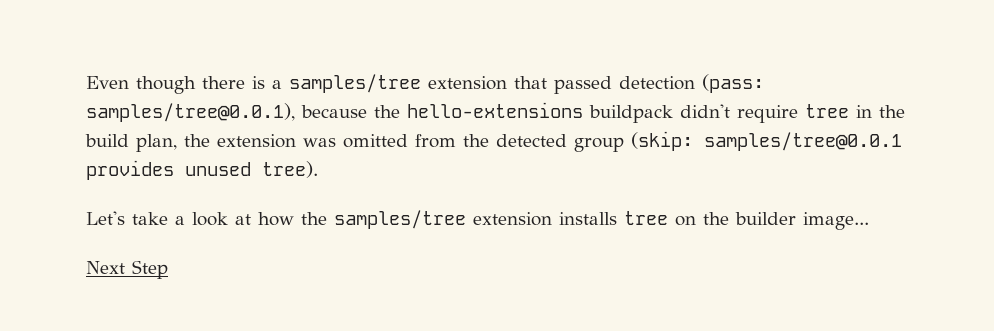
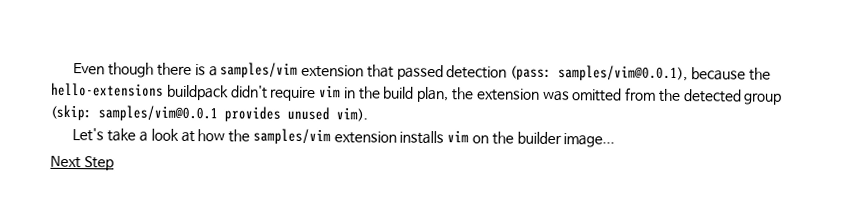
- Even though there is a samples/tree extension that passed detection (pass: samples/tree@0.0.1), because the hello-extensions buildpack didn't require tree in the build plan, the extension was omitted from the detected group (skip: samples/tree@0.0.1 provides unused tree).
+ Even though there is a samples/vim extension that passed detection (pass: samples/vim@0.0.1), because the hello-extensions buildpack didn't require vim in the build plan, the extension was omitted from the detected group (skip: samples/vim@0.0.1 provides unused vim).
- Let's take a look at how the samples/tree extension installs tree on the builder image...
+ Let's take a look at how the samples/vim extension installs vim on the builder image...

